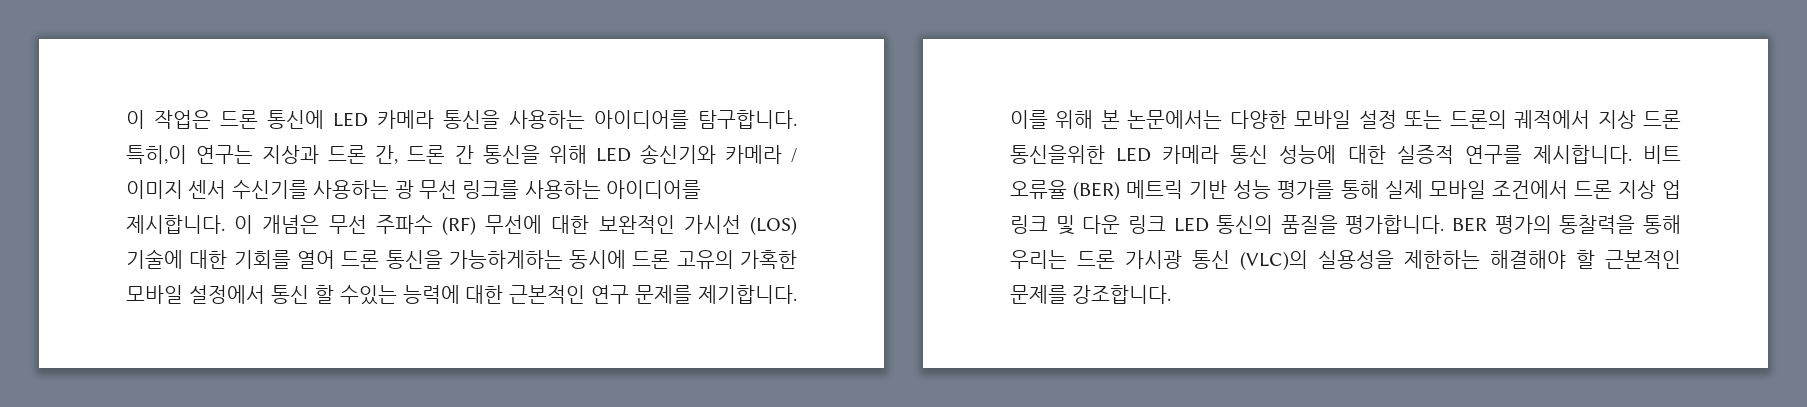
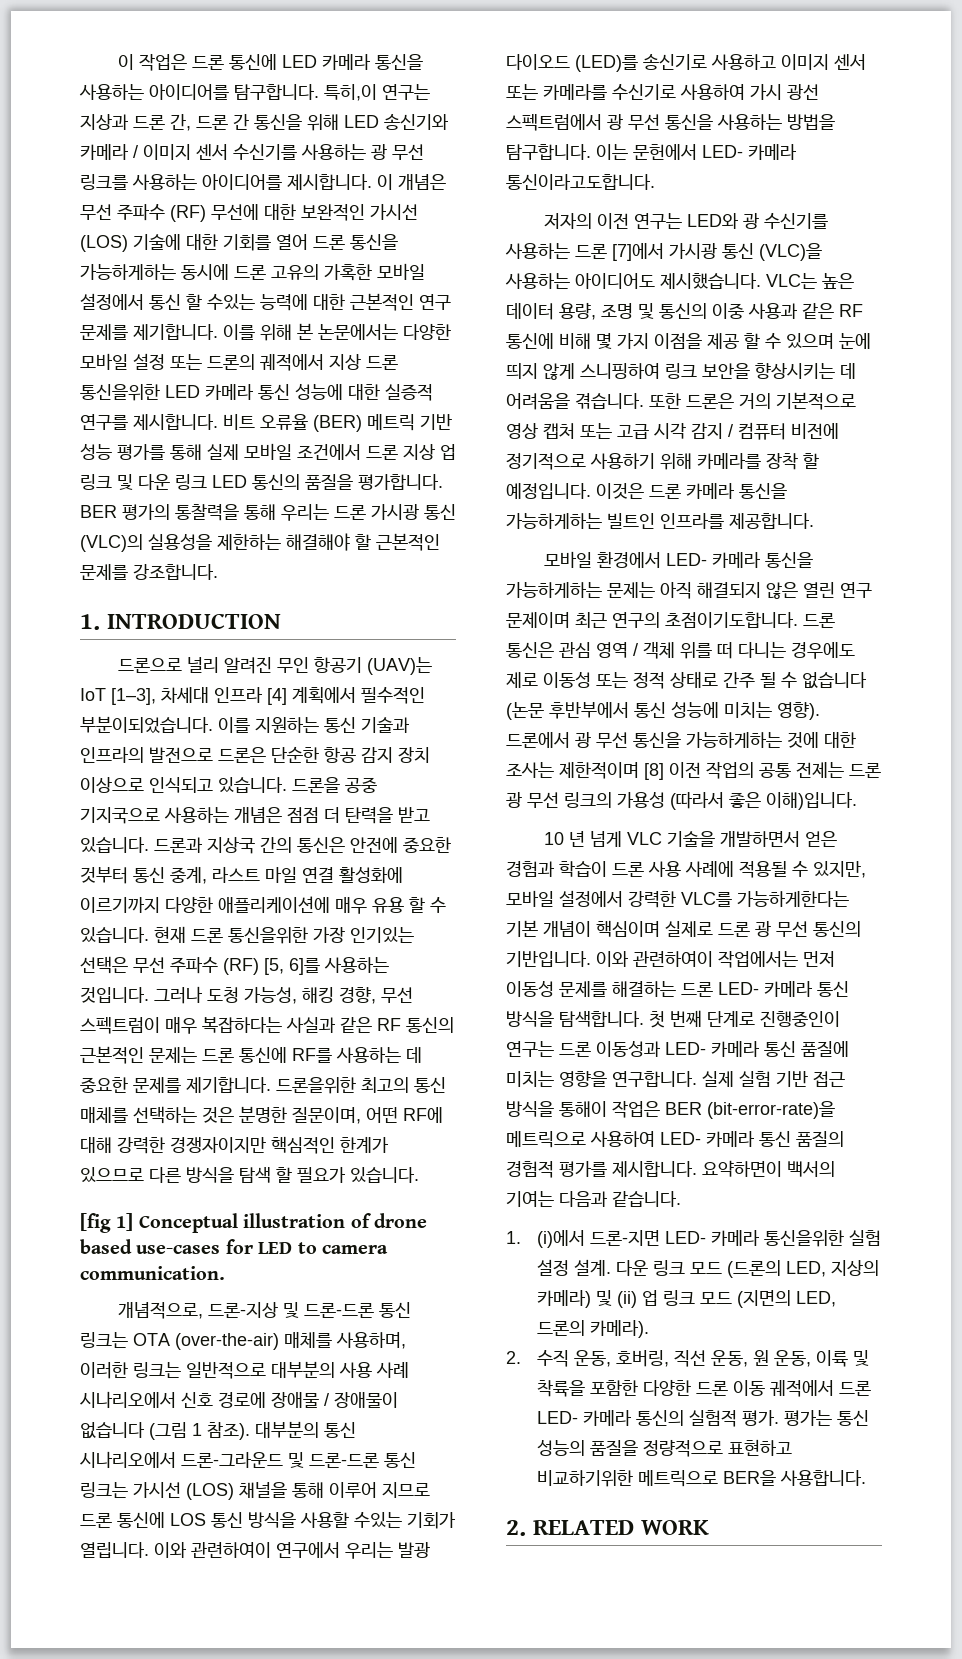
+ 1. INTRODUCTION
+ 드론으로 널리 알려진 무인 항공기 (UAV)는 IoT [1–3], 차세대 인프라 [4] 계획에서 필수적인 부분이되었습니다. 이를 지원하는 통신 기술과 인프라의 발전으로 드론은 단순한 항공 감지 장치 이상으로 인식되고 있습니다. 드론을 공중 기지국으로 사용하는 개념은 점점 더 탄력을 받고 있습니다. 드론과 지상국 간의 통신은 안전에 중요한 것부터 통신 중계, 라스트 마일 연결 활성화에 이르기까지 다양한 애플리케이션에 매우 유용 할 수 있습니다. 현재 드론 통신을위한 가장 인기있는 선택은 무선 주파수 (RF) [5, 6]를 사용하는 것입니다. 그러나 도청 가능성, 해킹 경향, 무선 스펙트럼이 매우 복잡하다는 사실과 같은 RF 통신의 근본적인 문제는 드론 통신에 RF를 사용하는 데 중요한 문제를 제기합니다. 드론을위한 최고의 통신 매체를 선택하는 것은 분명한 질문이며, 어떤 RF에 대해 강력한 경쟁자이지만 핵심적인 한계가 있으므로 다른 방식을 탐색 할 필요가 있습니다.
+ [fig 1] Conceptual illustration of drone based use-cases for LED to camera communication.
+ 개념적으로, 드론-지상 및 드론-드론 통신 링크는 OTA (over-the-air) 매체를 사용하며, 이러한 링크는 일반적으로 대부분의 사용 사례 시나리오에서 신호 경로에 장애물 / 장애물이 없습니다 (그림 1 참조). 대부분의 통신 시나리오에서 드론-그라운드 및 드론-드론 통신 링크는 가시선 (LOS) 채널을 통해 이루어 지므로 드론 통신에 LOS 통신 방식을 사용할 수있는 기회가 열립니다. 이와 관련하여이 연구에서 우리는 발광 다이오드 (LED)를 송신기로 사용하고 이미지 센서 또는 카메라를 수신기로 사용하여 가시 광선 스펙트럼에서 광 무선 통신을 사용하는 방법을 탐구합니다. 이는 문헌에서 LED- 카메라 통신이라고도합니다.
+ 저자의 이전 연구는 LED와 광 수신기를 사용하는 드론 [7]에서 가시광 통신 (VLC)을 사용하는 아이디어도 제시했습니다. VLC는 높은 데이터 용량, 조명 및 통신의 이중 사용과 같은 RF 통신에 비해 몇 가지 이점을 제공 할 수 있으며 눈에 띄지 않게 스니핑하여 링크 보안을 향상시키는 데 어려움을 겪습니다. 또한 드론은 거의 기본적으로 영상 캡처 또는 고급 시각 감지 / 컴퓨터 비전에 정기적으로 사용하기 위해 카메라를 장착 할 예정입니다. 이것은 드론 카메라 통신을 가능하게하는 빌트인 인프라를 제공합니다.
+ 모바일 환경에서 LED- 카메라 통신을 가능하게하는 문제는 아직 해결되지 않은 열린 연구 문제이며 최근 연구의 초점이기도합니다. 드론 통신은 관심 영역 / 객체 위를 떠 다니는 경우에도 제로 이동성 또는 정적 상태로 간주 될 수 없습니다 (논문 후반부에서 통신 성능에 미치는 영향). 드론에서 광 무선 통신을 가능하게하는 것에 대한 조사는 제한적이며 [8] 이전 작업의 공통 전제는 드론 광 무선 링크의 가용성 (따라서 좋은 이해)입니다.
+ 10 년 넘게 VLC 기술을 개발하면서 얻은 경험과 학습이 드론 사용 사례에 적용될 수 있지만, 모바일 설정에서 강력한 VLC를 가능하게한다는 기본 개념이 핵심이며 실제로 드론 광 무선 통신의 기반입니다. 이와 관련하여이 작업에서는 먼저 이동성 문제를 해결하는 드론 LED- 카메라 통신 방식을 탐색합니다. 첫 번째 단계로 진행중인이 연구는 드론 이동성과 LED- 카메라 통신 품질에 미치는 영향을 연구합니다. 실제 실험 기반 접근 방식을 통해이 작업은 BER (bit-error-rate)을 메트릭으로 사용하여 LED- 카메라 통신 품질의 경험적 평가를 제시합니다. 요약하면이 백서의 기여는 다음과 같습니다.
+ 1. (i)에서 드론-지면 LED- 카메라 통신을위한 실험 설정 설계. 다운 링크 모드 (드론의 LED, 지상의 카메라) 및 (ii) 업 링크 모드 (지면의 LED, 드론의 카메라).
+ 2. 수직 운동, 호버링, 직선 운동, 원 운동, 이륙 및 착륙을 포함한 다양한 드론 이동 궤적에서 드론 LED- 카메라 통신의 실험적 평가. 평가는 통신 성능의 품질을 정량적으로 표현하고 비교하기위한 메트릭으로 BER을 사용합니다.
+ 2. RELATED WORK

